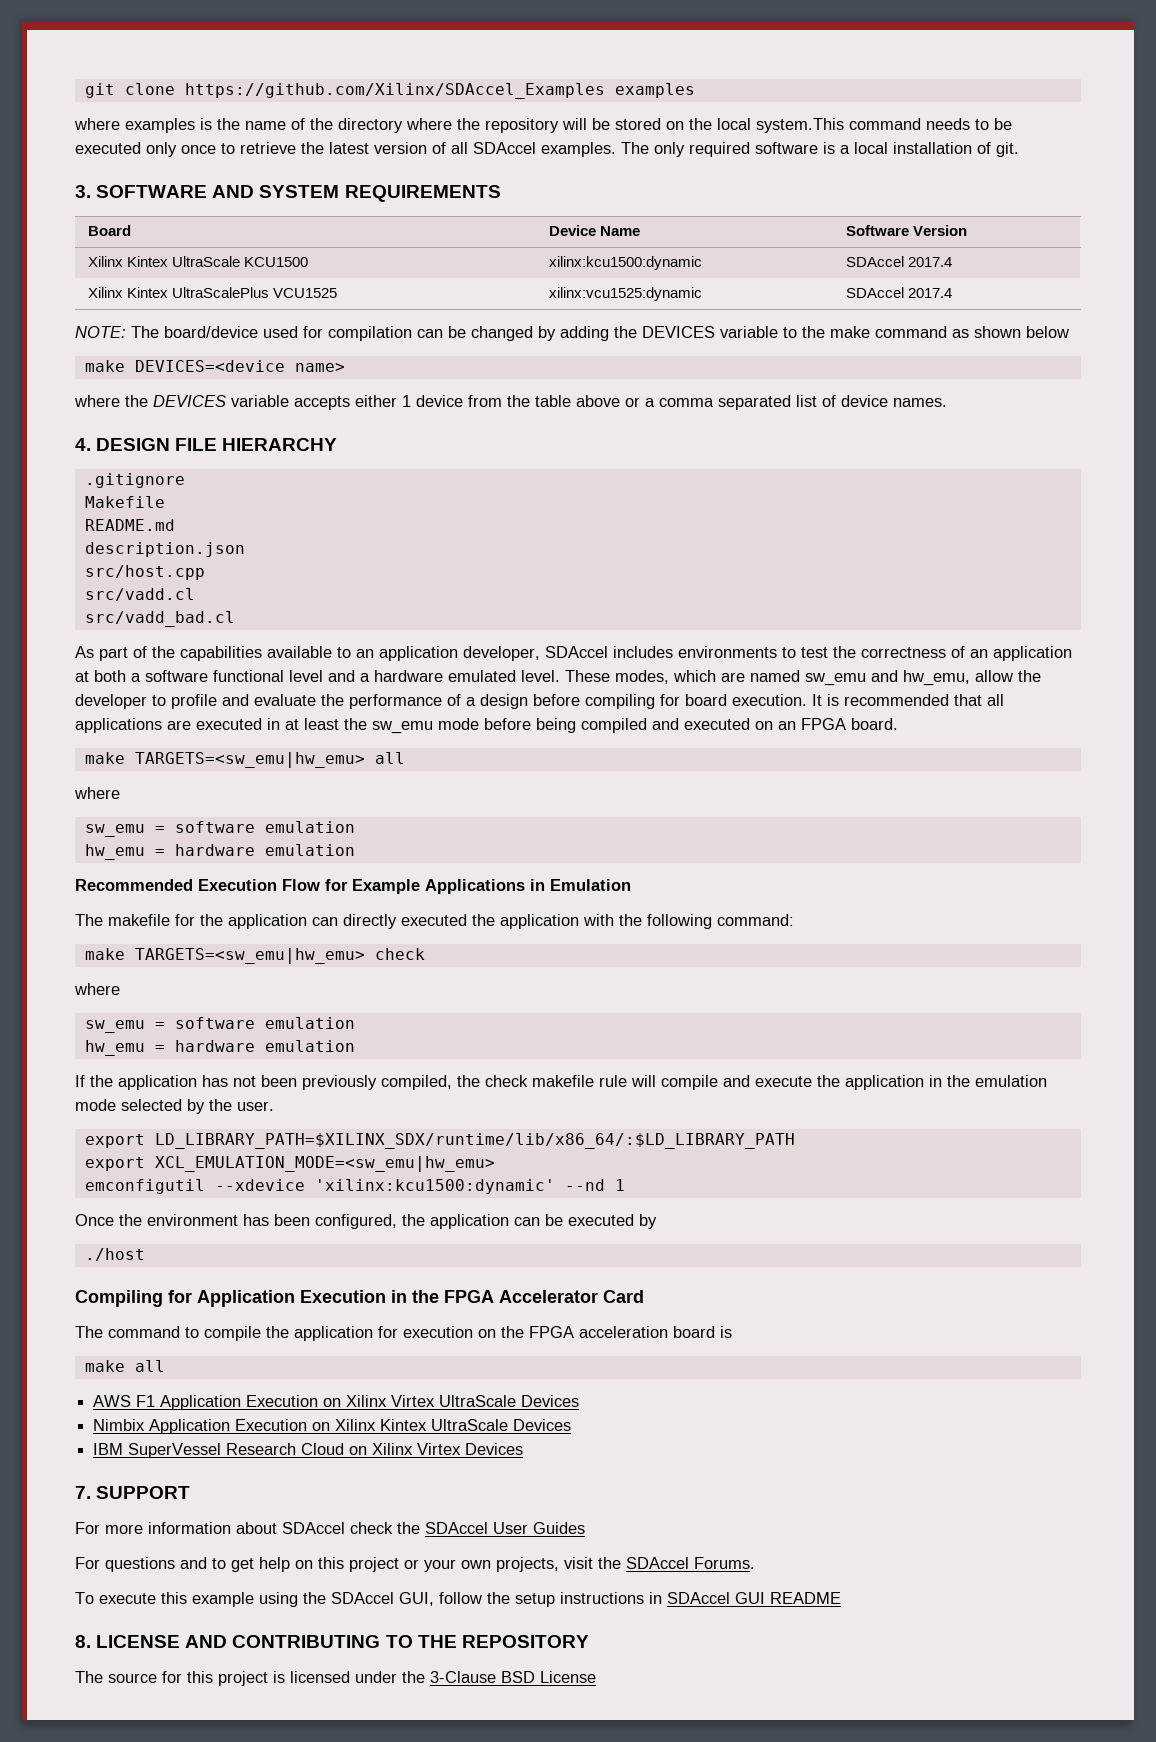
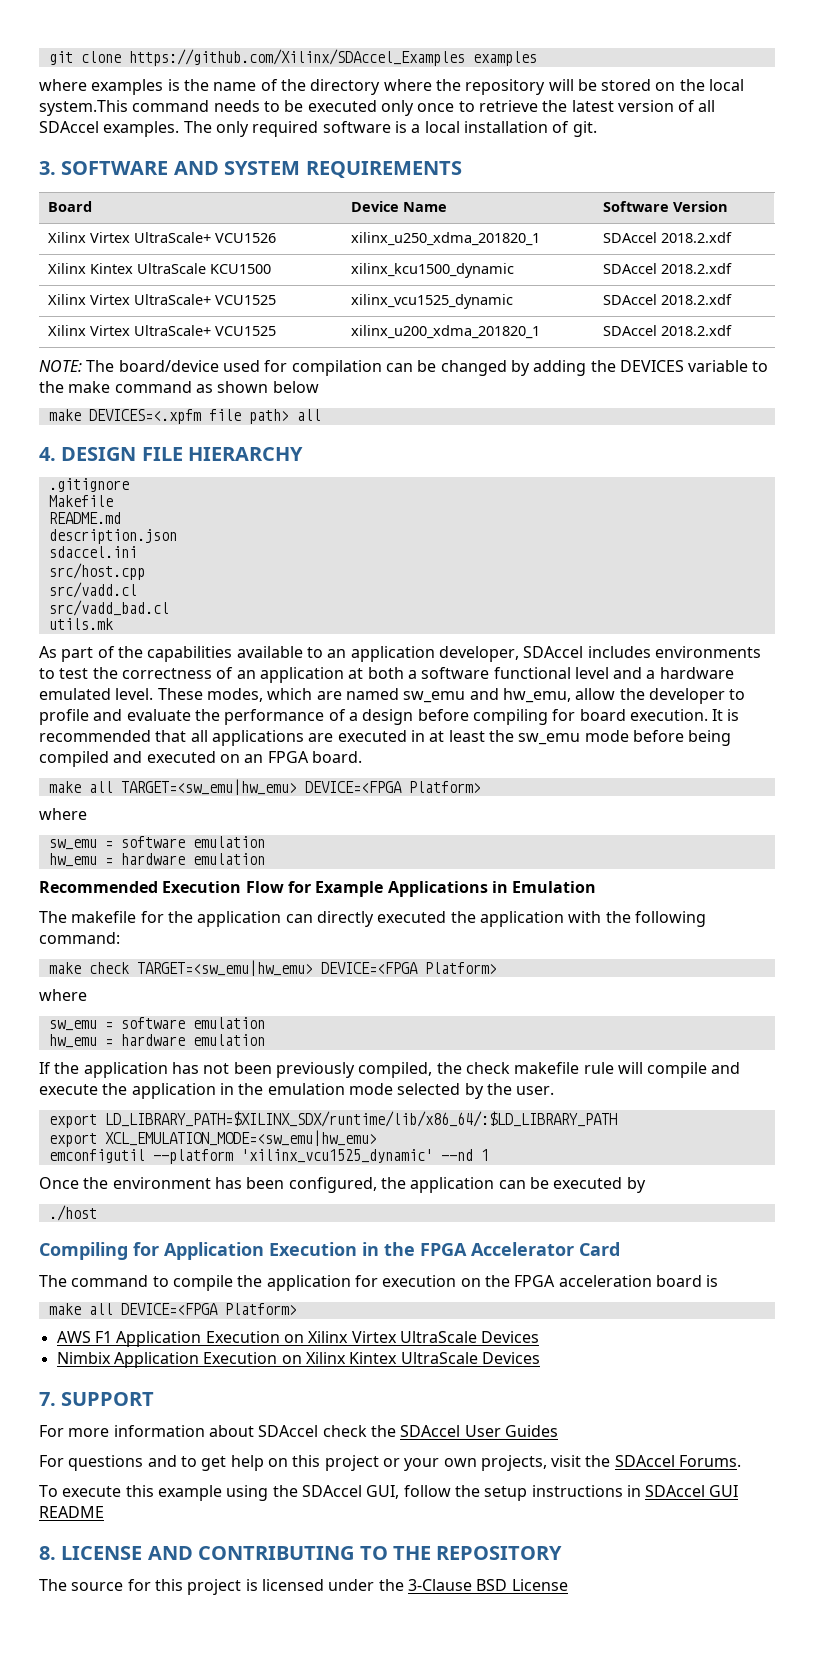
+ Xilinx Virtex UltraScale+ VCU1526 | xilinx_u250_xdma_201820_1 | SDAccel 2018.2.xdf
- Xilinx Kintex UltraScale KCU1500 | xilinx:kcu1500:dynamic | SDAccel 2017.4
- Xilinx Kintex UltraScalePlus VCU1525 | xilinx:vcu1525:dynamic | SDAccel 2017.4
+ Xilinx Kintex UltraScale KCU1500 | xilinx_kcu1500_dynamic | SDAccel 2018.2.xdf
+ Xilinx Virtex UltraScale+ VCU1525 | xilinx_vcu1525_dynamic | SDAccel 2018.2.xdf
+ Xilinx Virtex UltraScale+ VCU1525 | xilinx_u200_xdma_201820_1 | SDAccel 2018.2.xdf
- make DEVICES=<device name>
- where the DEVICES variable accepts either 1 device from the table above or a comma separated list of device names.
+ make DEVICES=<.xpfm file path> all
+ sdaccel.ini
+ utils.mk
- make TARGETS=<sw_emu|hw_emu> all
+ make all TARGET=<sw_emu|hw_emu> DEVICE=<FPGA Platform>
- make TARGETS=<sw_emu|hw_emu> check
+ make check TARGET=<sw_emu|hw_emu> DEVICE=<FPGA Platform>
- emconfigutil --xdevice 'xilinx:kcu1500:dynamic' --nd 1
+ emconfigutil --platform 'xilinx_vcu1525_dynamic' --nd 1
- make all
+ make all DEVICE=<FPGA Platform>
- IBM SuperVessel Research Cloud on Xilinx Virtex Devices

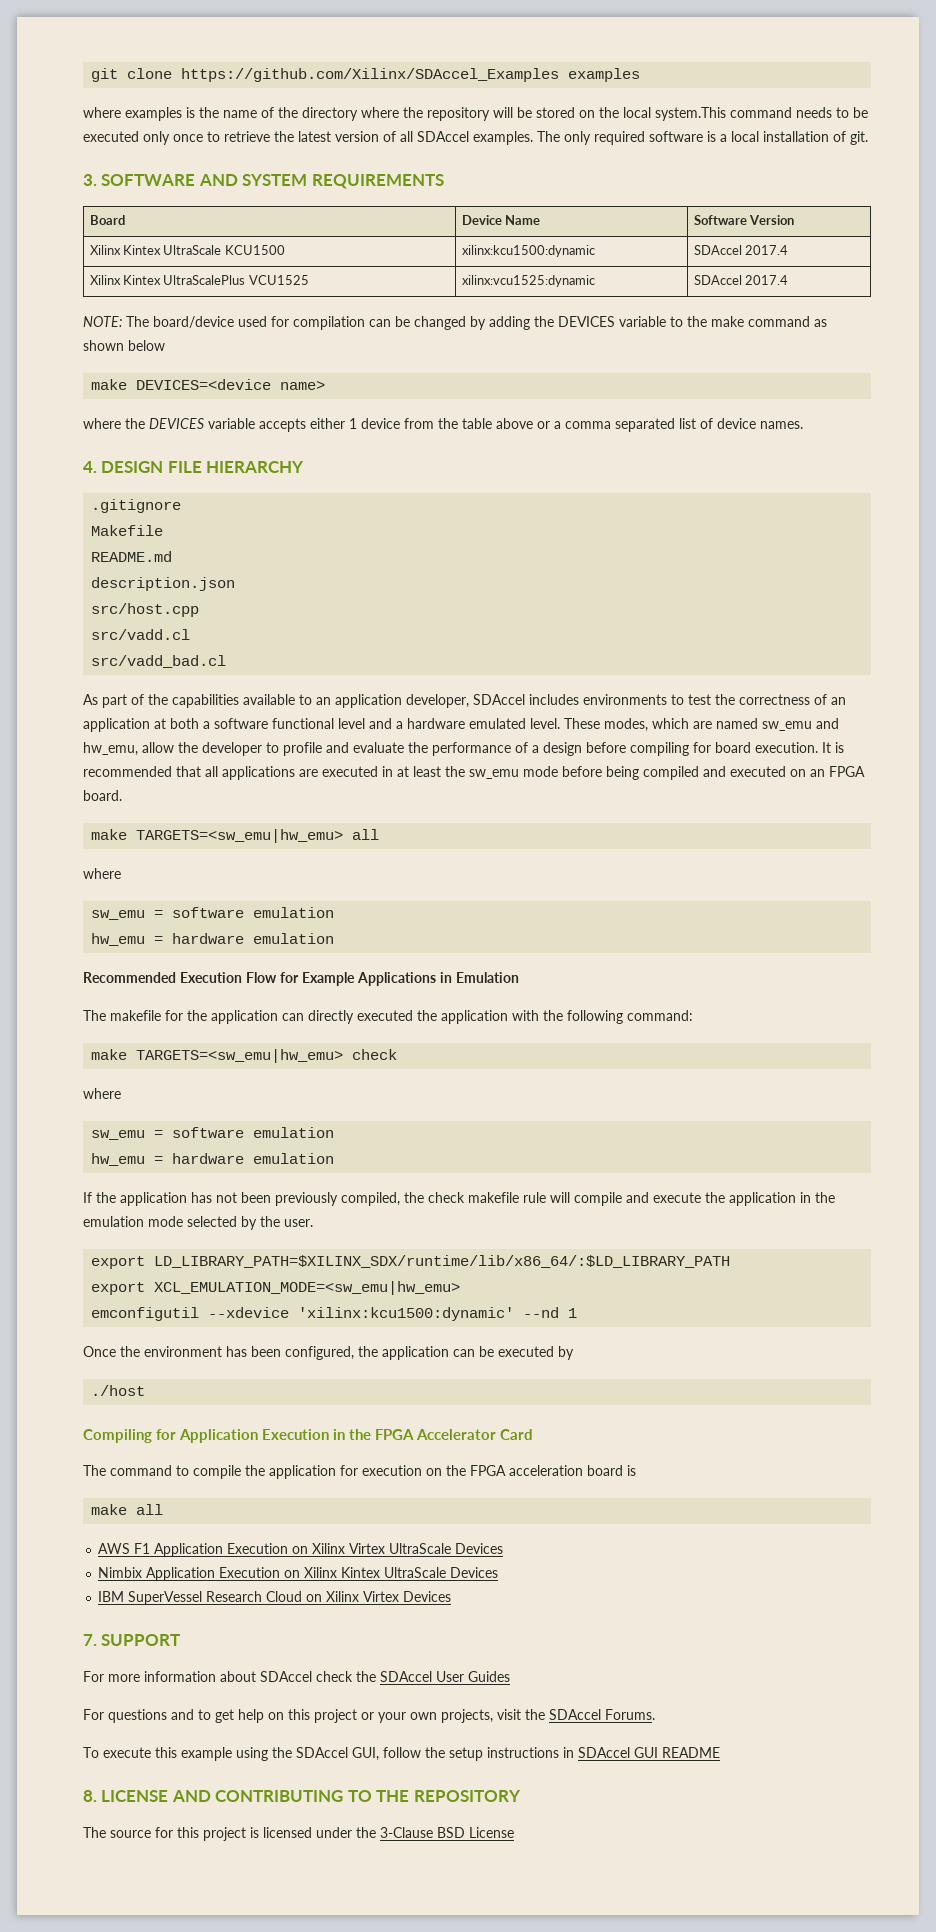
- Xilinx Virtex UltraScale+ VCU1526 | xilinx_u250_xdma_201820_1 | SDAccel 2018.2.xdf
- Xilinx Kintex UltraScale KCU1500 | xilinx_kcu1500_dynamic | SDAccel 2018.2.xdf
- Xilinx Virtex UltraScale+ VCU1525 | xilinx_vcu1525_dynamic | SDAccel 2018.2.xdf
- Xilinx Virtex UltraScale+ VCU1525 | xilinx_u200_xdma_201820_1 | SDAccel 2018.2.xdf
+ Xilinx Kintex UltraScale KCU1500 | xilinx:kcu1500:dynamic | SDAccel 2017.4
+ Xilinx Kintex UltraScalePlus VCU1525 | xilinx:vcu1525:dynamic | SDAccel 2017.4
- make DEVICES=<.xpfm file path> all
+ make DEVICES=<device name>
+ where the DEVICES variable accepts either 1 device from the table above or a comma separated list of device names.
- sdaccel.ini
- utils.mk
- make all TARGET=<sw_emu|hw_emu> DEVICE=<FPGA Platform>
+ make TARGETS=<sw_emu|hw_emu> all
- make check TARGET=<sw_emu|hw_emu> DEVICE=<FPGA Platform>
+ make TARGETS=<sw_emu|hw_emu> check
- emconfigutil --platform 'xilinx_vcu1525_dynamic' --nd 1
+ emconfigutil --xdevice 'xilinx:kcu1500:dynamic' --nd 1
- make all DEVICE=<FPGA Platform>
+ make all
+ IBM SuperVessel Research Cloud on Xilinx Virtex Devices

